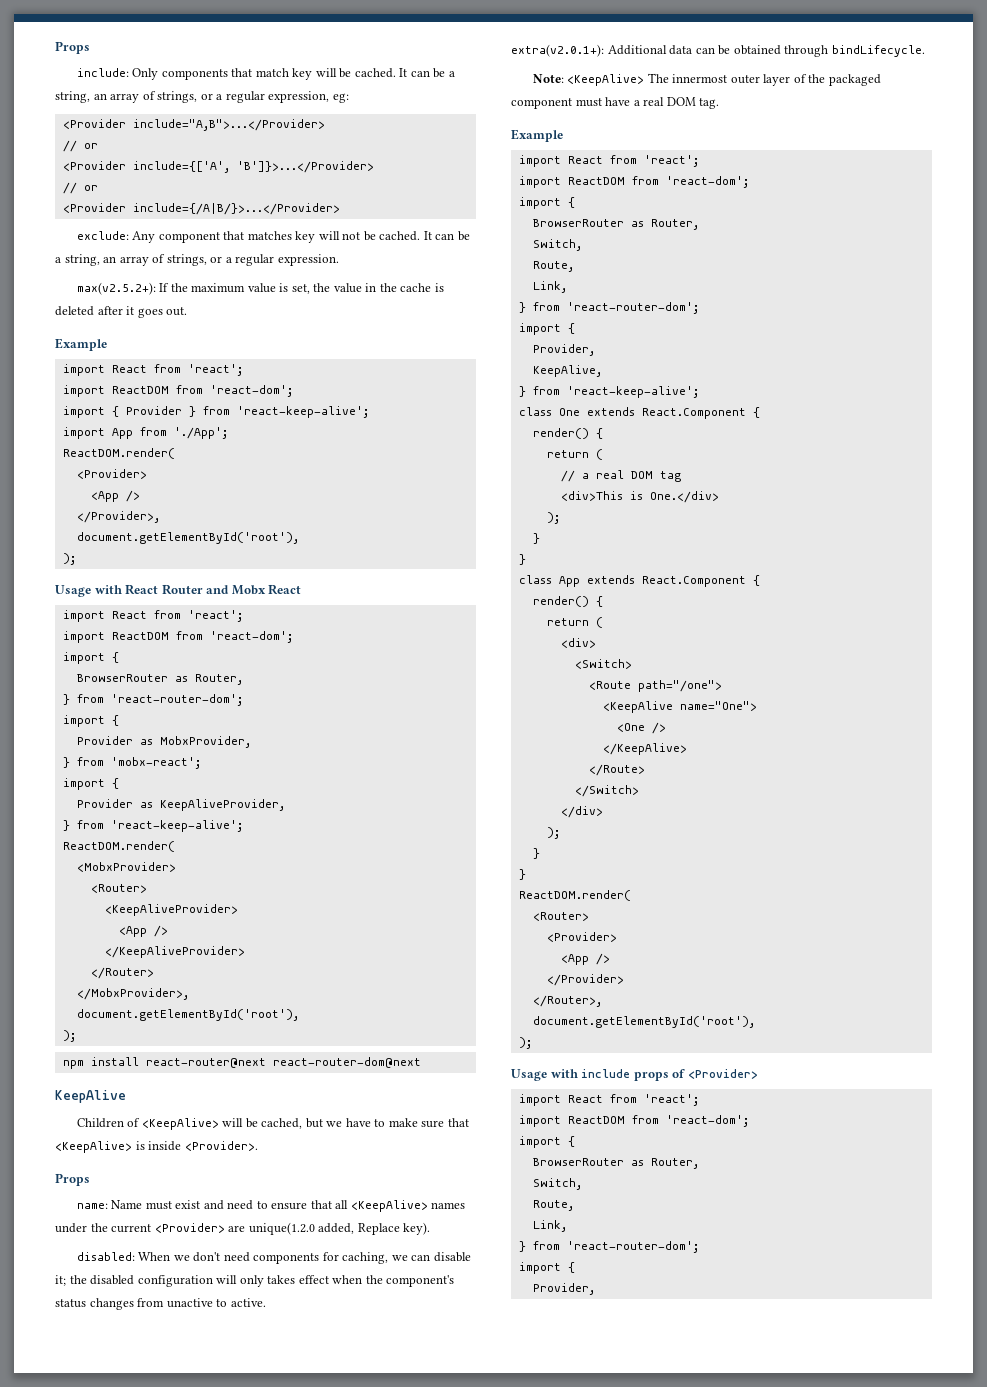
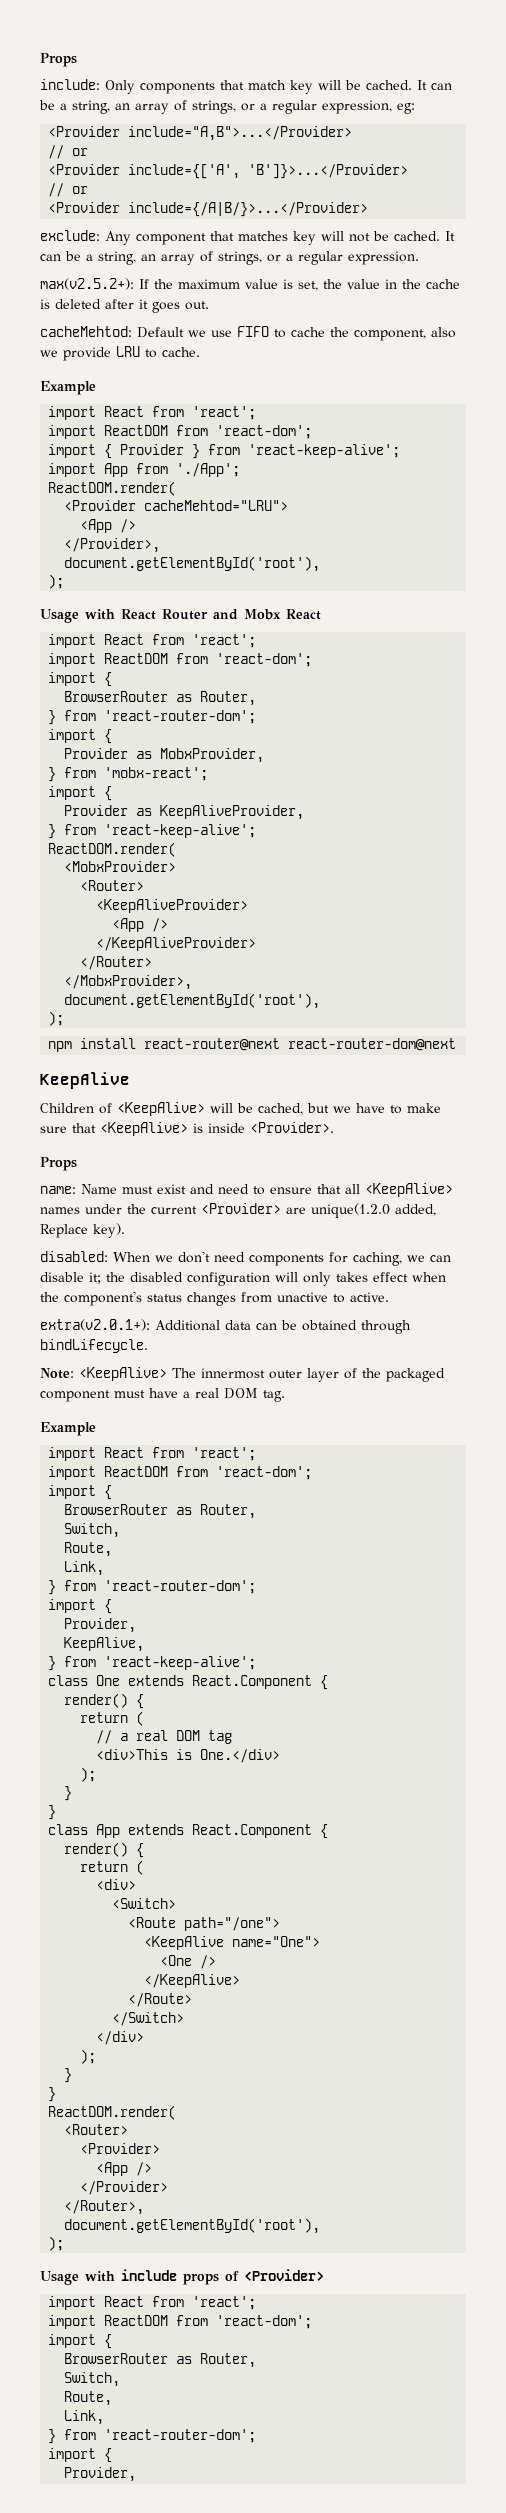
+ cacheMehtod: Default we use FIFO to cache the component, also we provide LRU to cache.
  import App from './App';
  ReactDOM.render(
- <Provider>
+ <Provider cacheMehtod="LRU">

